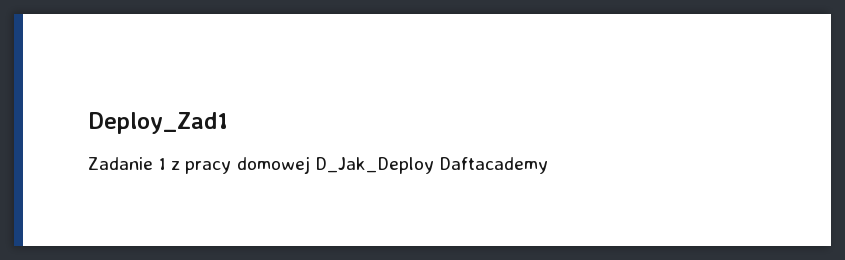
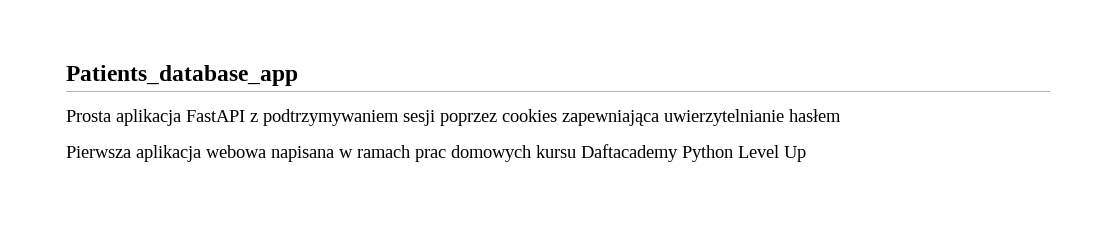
- Deploy_Zad1
- Zadanie 1 z pracy domowej D_Jak_Deploy Daftacademy
+ Patients_database_app
+ Prosta aplikacja FastAPI z podtrzymywaniem sesji poprzez cookies zapewniająca uwierzytelnianie hasłem
+ Pierwsza aplikacja webowa napisana w ramach prac domowych kursu Daftacademy Python Level Up

